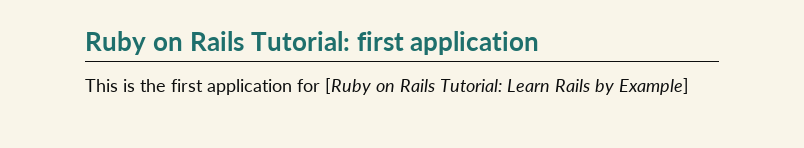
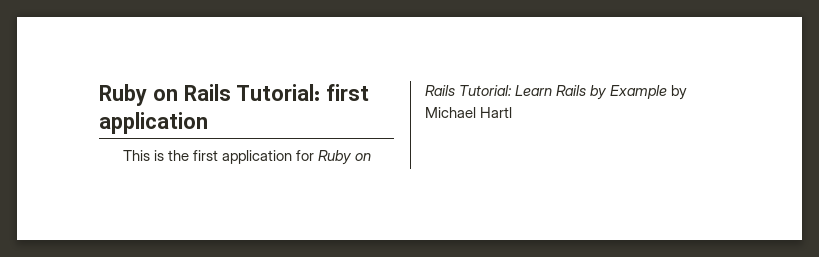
- This is the first application for [Ruby on Rails Tutorial: Learn Rails by Example]
+ This is the first application for Ruby on Rails Tutorial: Learn Rails by Example by Michael Hartl

